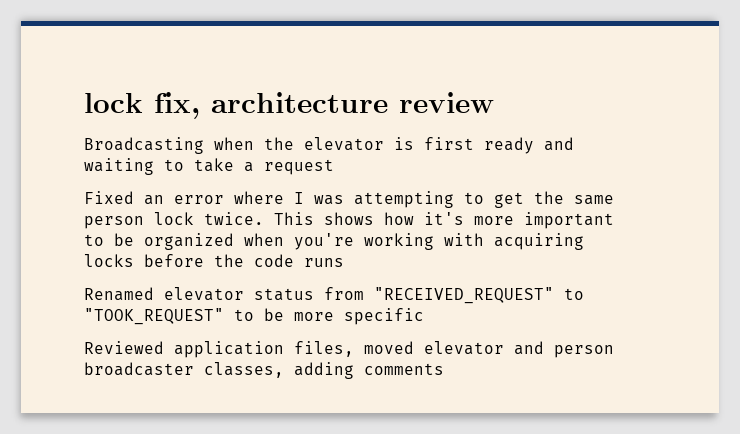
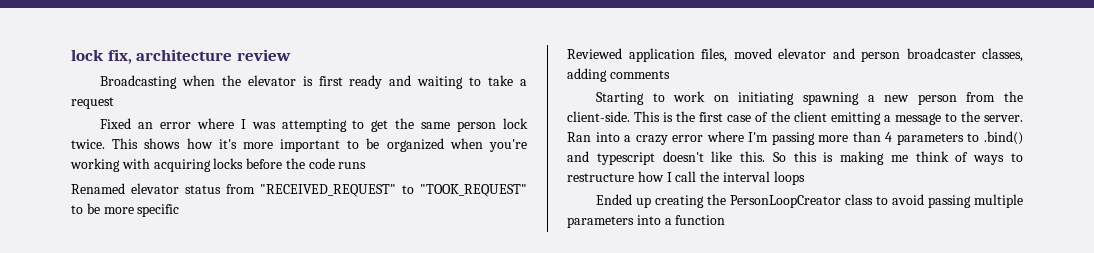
+ Starting to work on initiating spawning a new person from the client-side. This is the first case of the client emitting a message to the server. Ran into a crazy error where I'm passing more than 4 parameters to .bind() and typescript doesn't like this. So this is making me think of ways to restructure how I call the interval loops
+ Ended up creating the PersonLoopCreator class to avoid passing multiple parameters into a function

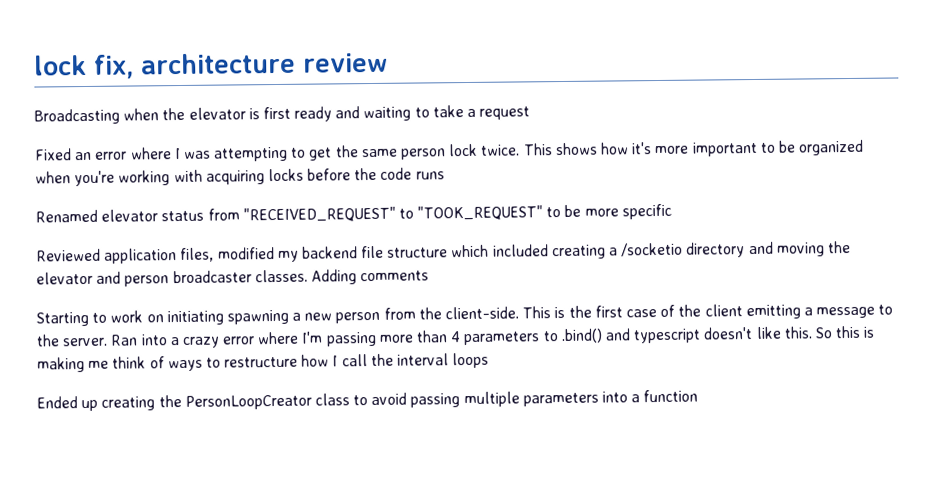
- Reviewed application files, moved elevator and person broadcaster classes, adding comments
+ Reviewed application files, modified my backend file structure which included creating a /socketio directory and moving the elevator and person broadcaster classes. Adding comments

